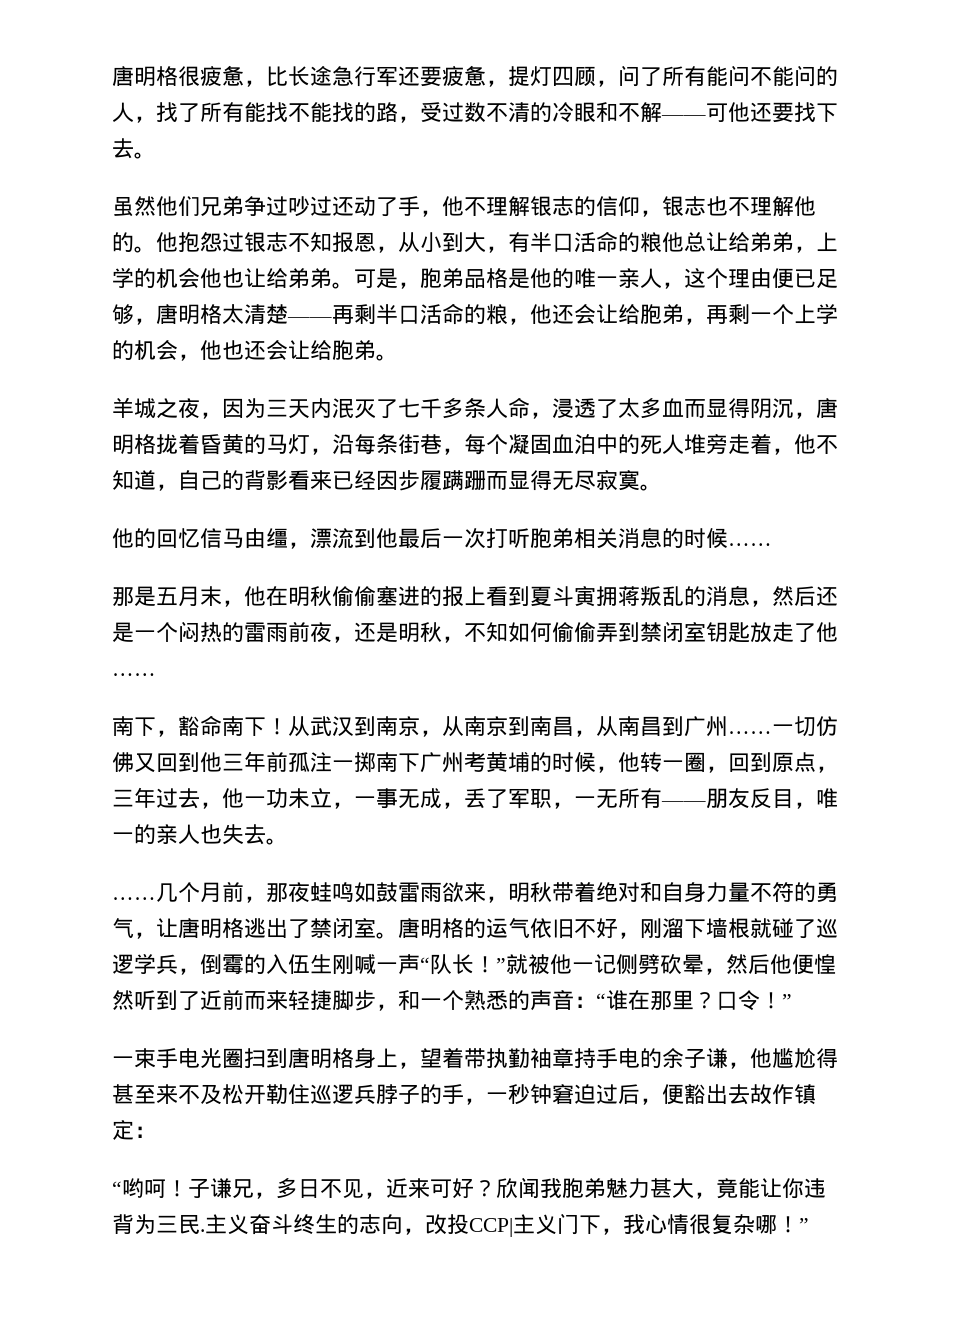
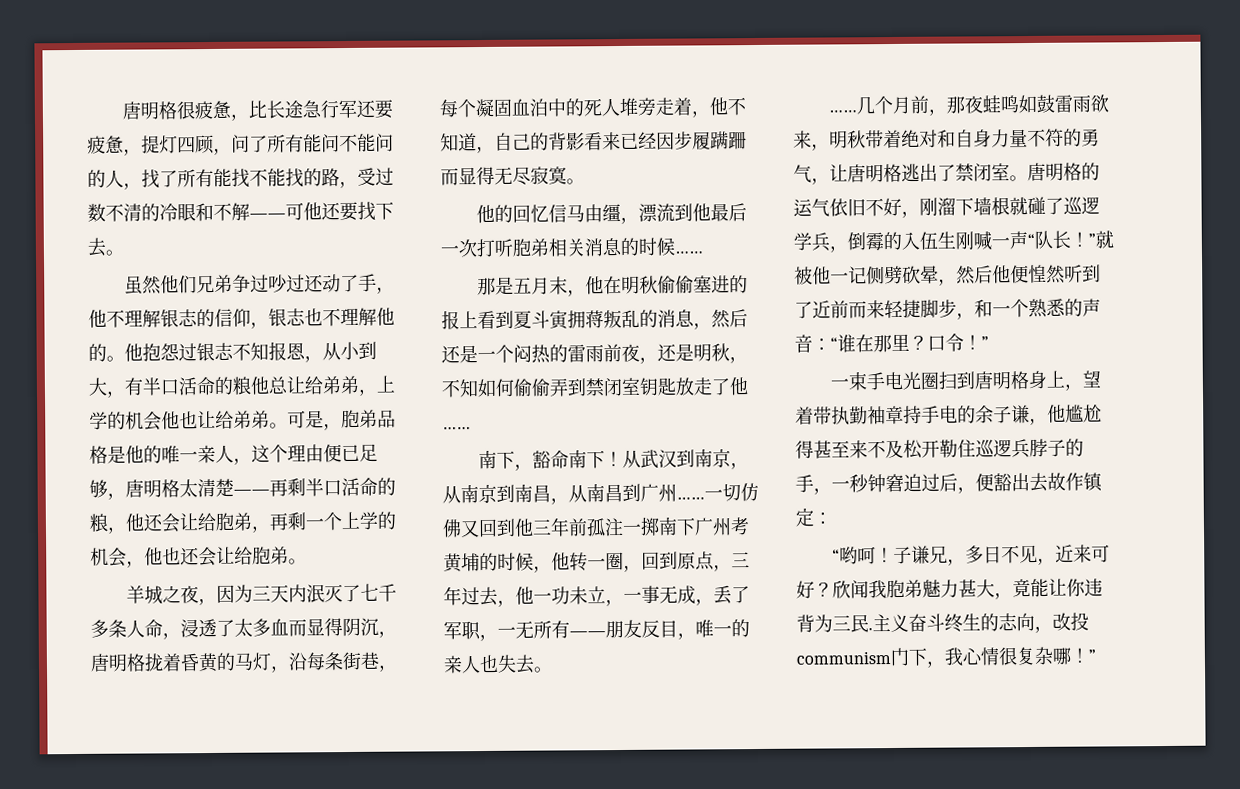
- 主义奋斗终生的志向，改投CCP|主义门下，我心情很复杂哪！”
+ 主义奋斗终生的志向，改投communism门下，我心情很复杂哪！”

